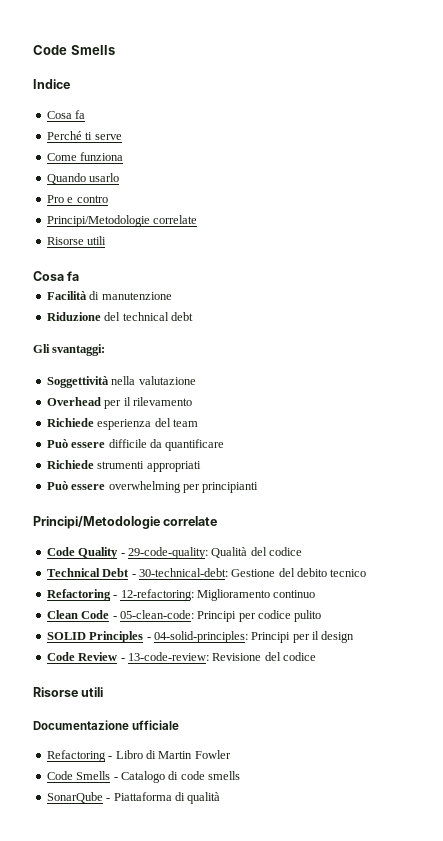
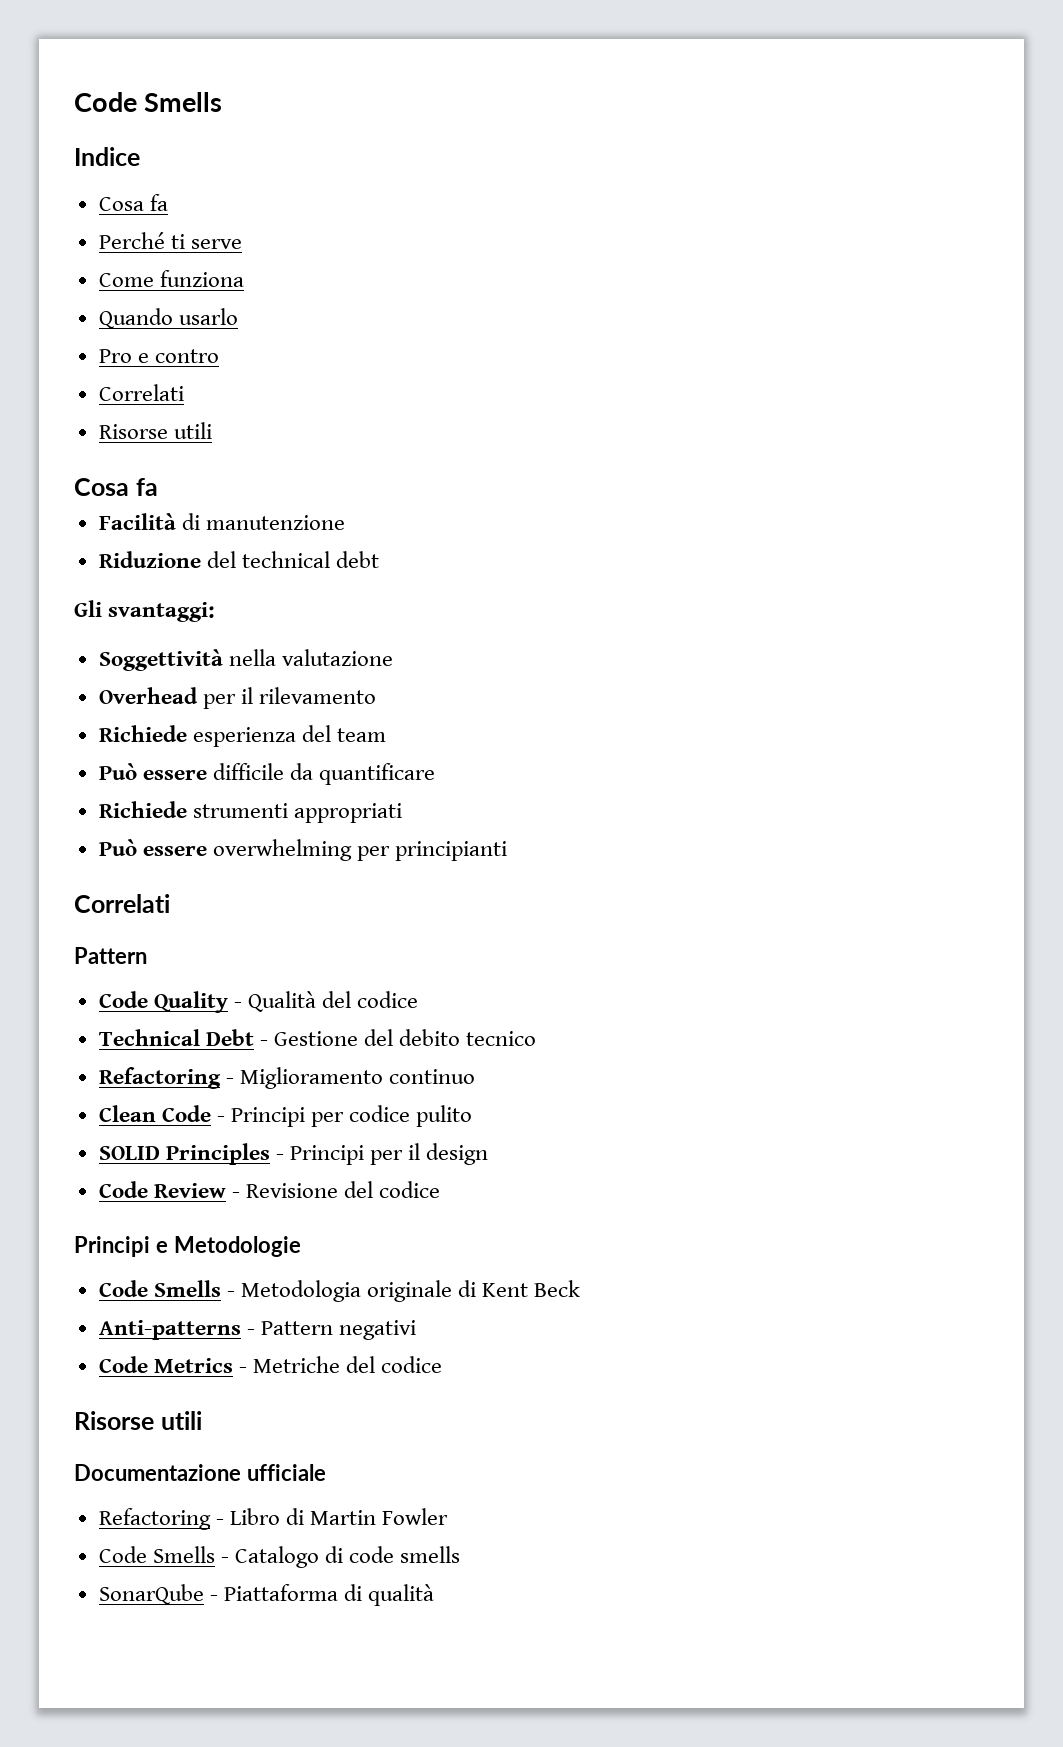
  Pro e contro
- Principi/Metodologie correlate
+ Correlati
  Può essere overwhelming per principianti
- Principi/Metodologie correlate
+ Correlati
+ Pattern
- Code Quality - 29-code-quality: Qualità del codice
+ Code Quality - Qualità del codice
- Technical Debt - 30-technical-debt: Gestione del debito tecnico
+ Technical Debt - Gestione del debito tecnico
- Refactoring - 12-refactoring: Miglioramento continuo
+ Refactoring - Miglioramento continuo
- Clean Code - 05-clean-code: Principi per codice pulito
+ Clean Code - Principi per codice pulito
- SOLID Principles - 04-solid-principles: Principi per il design
+ SOLID Principles - Principi per il design
- Code Review - 13-code-review: Revisione del codice
+ Code Review - Revisione del codice
+ Principi e Metodologie
+ Code Smells - Metodologia originale di Kent Beck
+ Anti-patterns - Pattern negativi
+ Code Metrics - Metriche del codice

